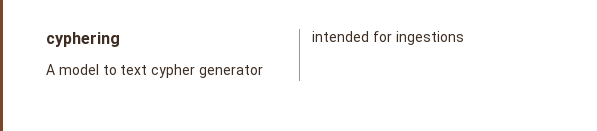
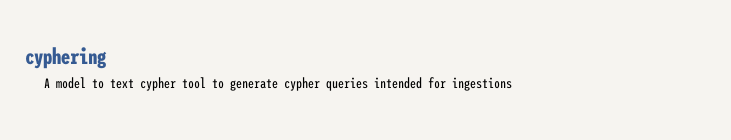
- A model to text cypher generator intended for ingestions
+ A model to text cypher tool to generate cypher queries intended for ingestions

